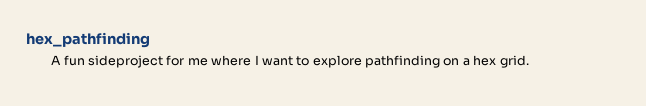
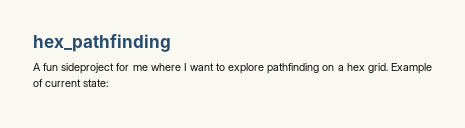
+ Example of current state:

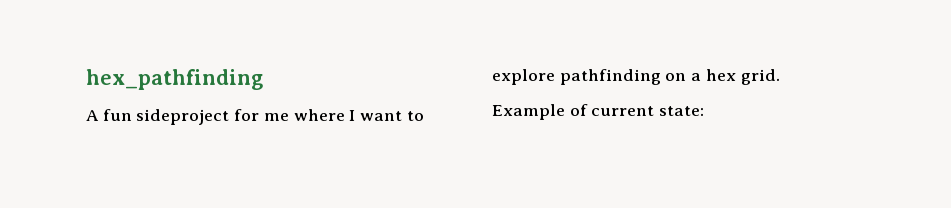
- A fun sideproject for me where I want to explore pathfinding on a hex grid. Example of current state:
+ A fun sideproject for me where I want to explore pathfinding on a hex grid.
+ Example of current state:

